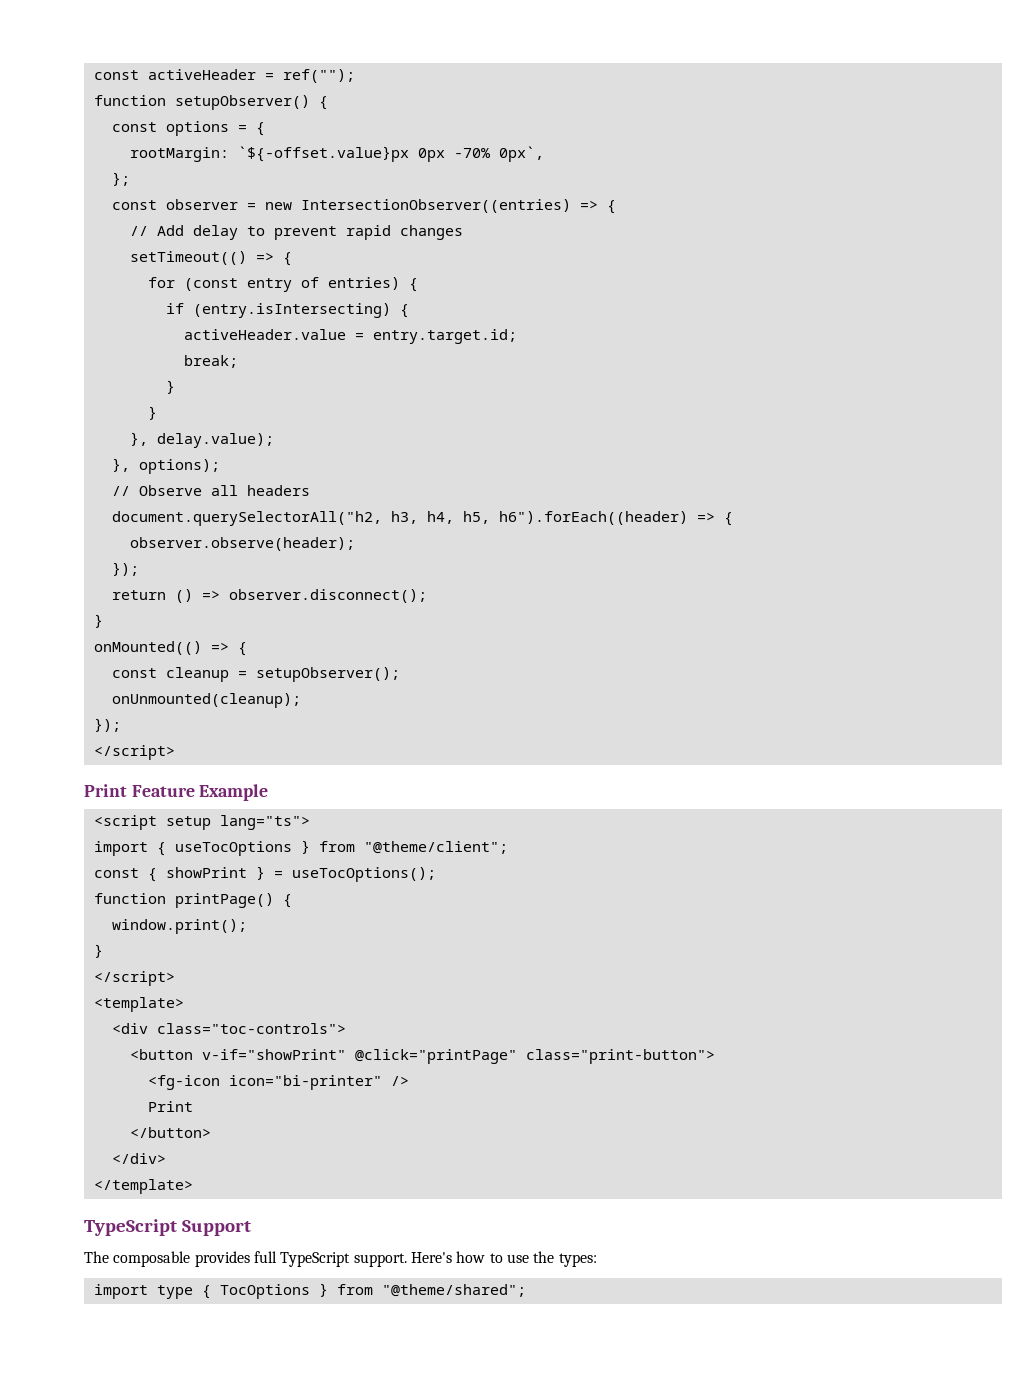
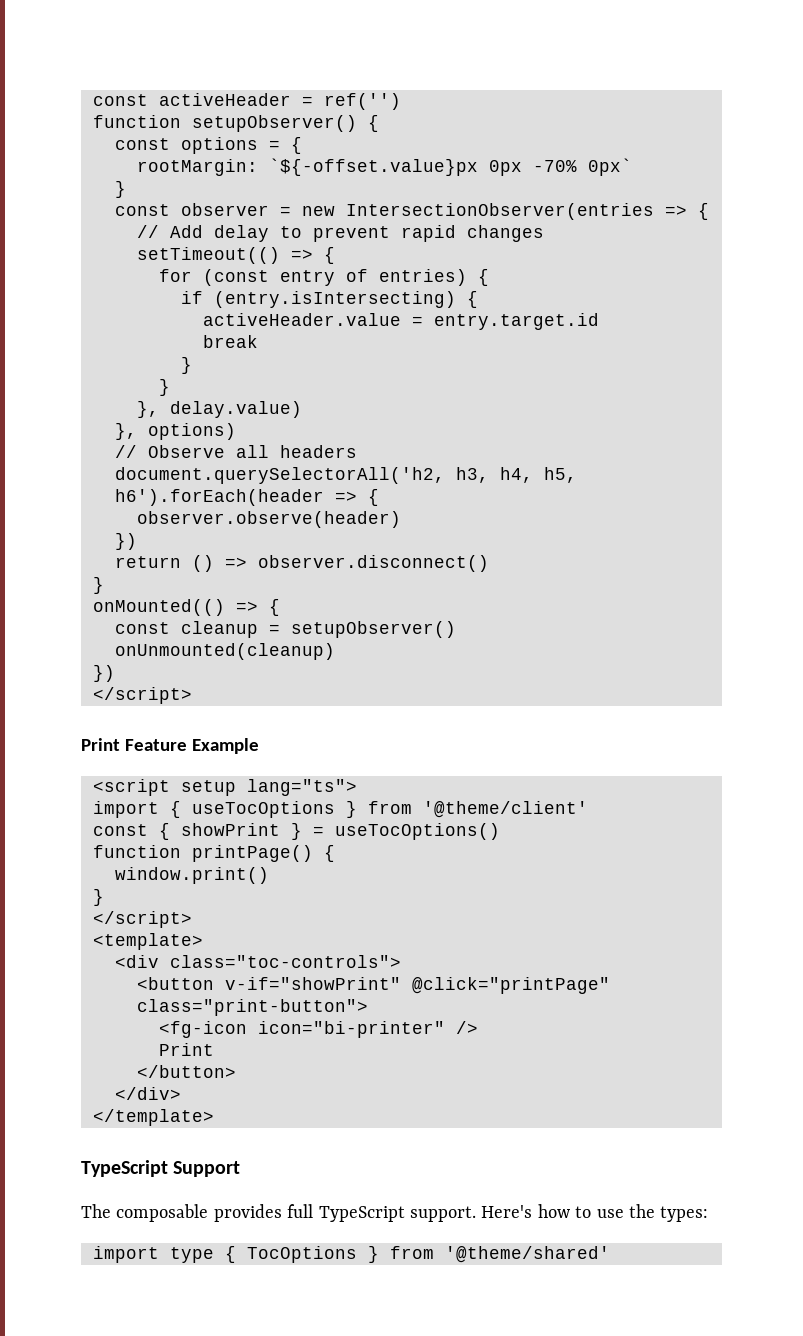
- const activeHeader = ref("");
+ const activeHeader = ref('')
- rootMargin: `${-offset.value}px 0px -70% 0px`,
- };
+ rootMargin: `${-offset.value}px 0px -70% 0px`
+ }
- const observer = new IntersectionObserver((entries) => {
+ const observer = new IntersectionObserver(entries => {
- activeHeader.value = entry.target.id;
- break;
+ activeHeader.value = entry.target.id
+ break
- }, delay.value);
- }, options);
+ }, delay.value)
+ }, options)
- document.querySelectorAll("h2, h3, h4, h5, h6").forEach((header) => {
- observer.observe(header);
- });
+ document.querySelectorAll('h2, h3, h4, h5, h6').forEach(header => {
+ observer.observe(header)
+ })
- return () => observer.disconnect();
+ return () => observer.disconnect()
- const cleanup = setupObserver();
- onUnmounted(cleanup);
- });
+ const cleanup = setupObserver()
+ onUnmounted(cleanup)
+ })
- import { useTocOptions } from "@theme/client";
+ import { useTocOptions } from '@theme/client'
- const { showPrint } = useTocOptions();
+ const { showPrint } = useTocOptions()
- window.print();
+ window.print()
- import type { TocOptions } from "@theme/shared";
+ import type { TocOptions } from '@theme/shared'

